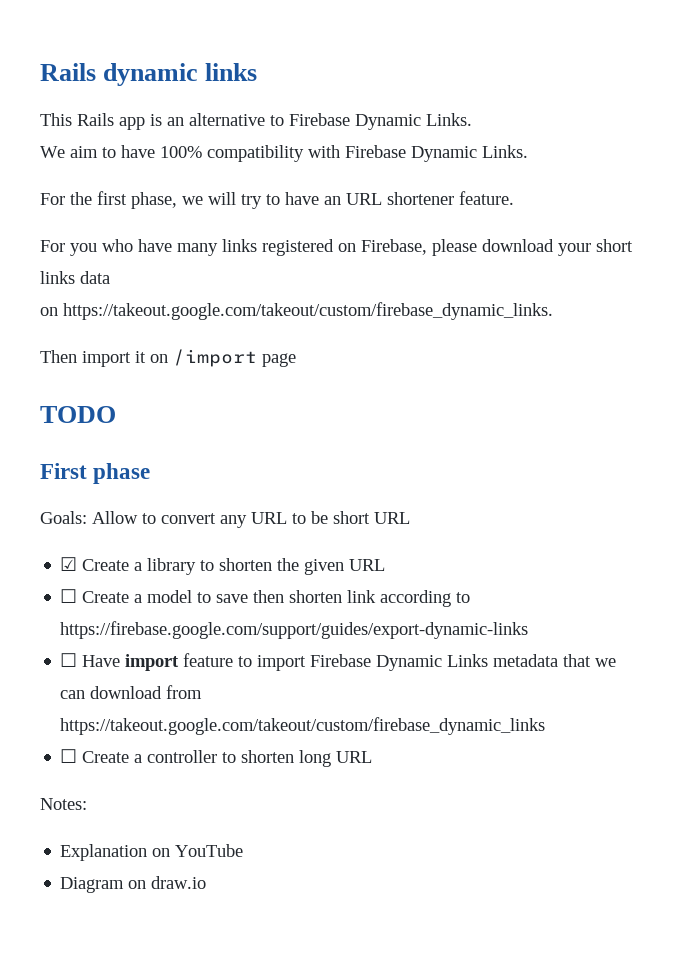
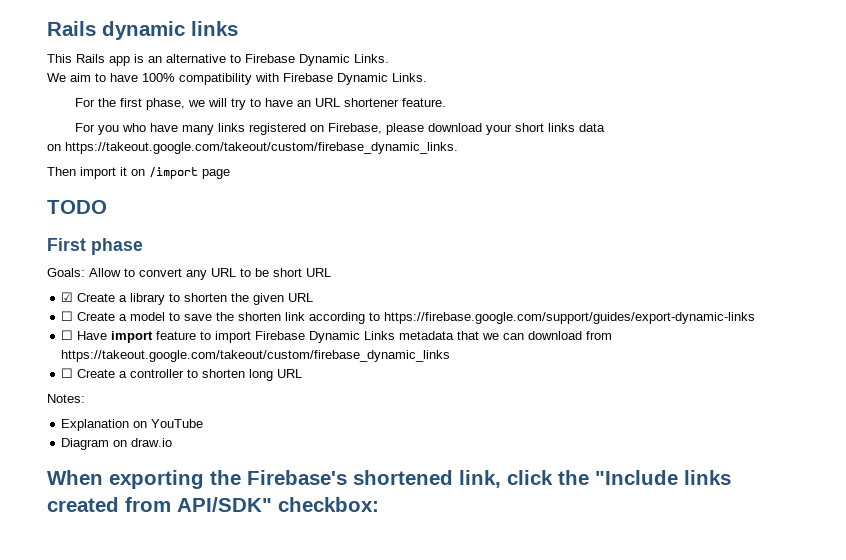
- ☐ Create a model to save then shorten link according to https://firebase.google.com/support/guides/export-dynamic-links
+ ☐ Create a model to save the shorten link according to https://firebase.google.com/support/guides/export-dynamic-links
+ When exporting the Firebase's shortened link, click the "Include links created from API/SDK" checkbox:

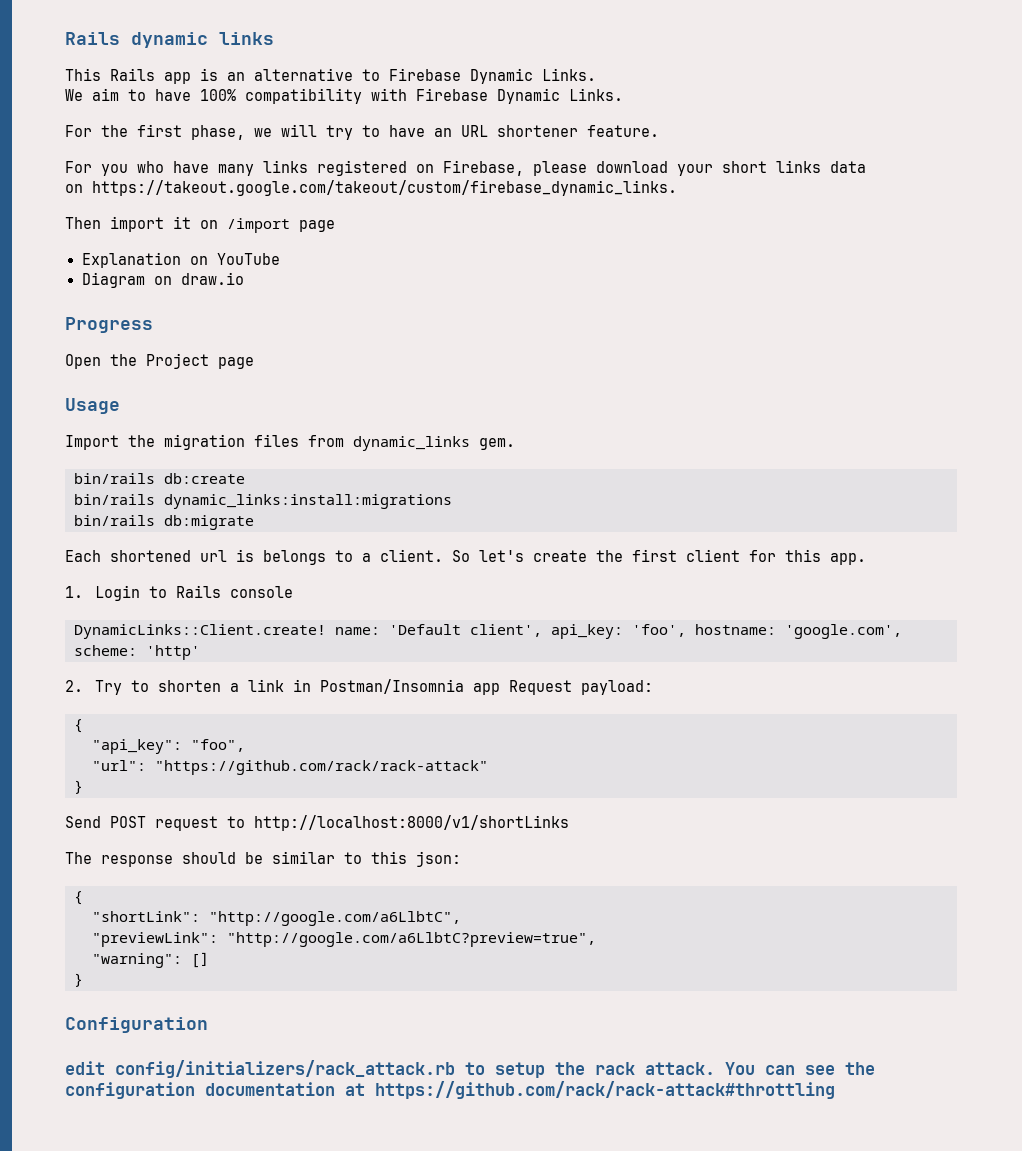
- TODO
- First phase
- Goals: Allow to convert any URL to be short URL
- ☑ Create a library to shorten the given URL
- ☐ Create a model to save the shorten link according to https://firebase.google.com/support/guides/export-dynamic-links
- ☐ Have import feature to import Firebase Dynamic Links metadata that we can download from https://takeout.google.com/takeout/custom/firebase_dynamic_links
- ☐ Create a controller to shorten long URL
- Notes:
- When exporting the Firebase's shortened link, click the "Include links created from API/SDK" checkbox:
+ Progress
+ Open the Project page
+ Usage
+ Import the migration files from dynamic_links gem.
+ bin/rails db:create
+ bin/rails dynamic_links:install:migrations
+ bin/rails db:migrate
+ Each shortened url is belongs to a client. So let's create the first client for this app.
+ 1. Login to Rails console
+ DynamicLinks::Client.create! name: 'Default client', api_key: 'foo', hostname: 'google.com', scheme: 'http'
+ 2. Try to shorten a link in Postman/Insomnia app Request payload:
+ {
+ "api_key": "foo",
+ "url": "https://github.com/rack/rack-attack"
+ }
+ Send POST request to http://localhost:8000/v1/shortLinks
+ The response should be similar to this json:
+ {
+ "shortLink": "http://google.com/a6LlbtC",
+ "previewLink": "http://google.com/a6LlbtC?preview=true",
+ "warning": []
+ }
+ Configuration
+ edit config/initializers/rack_attack.rb to setup the rack attack. You can see the configuration documentation at https://github.com/rack/rack-attack#throttling

